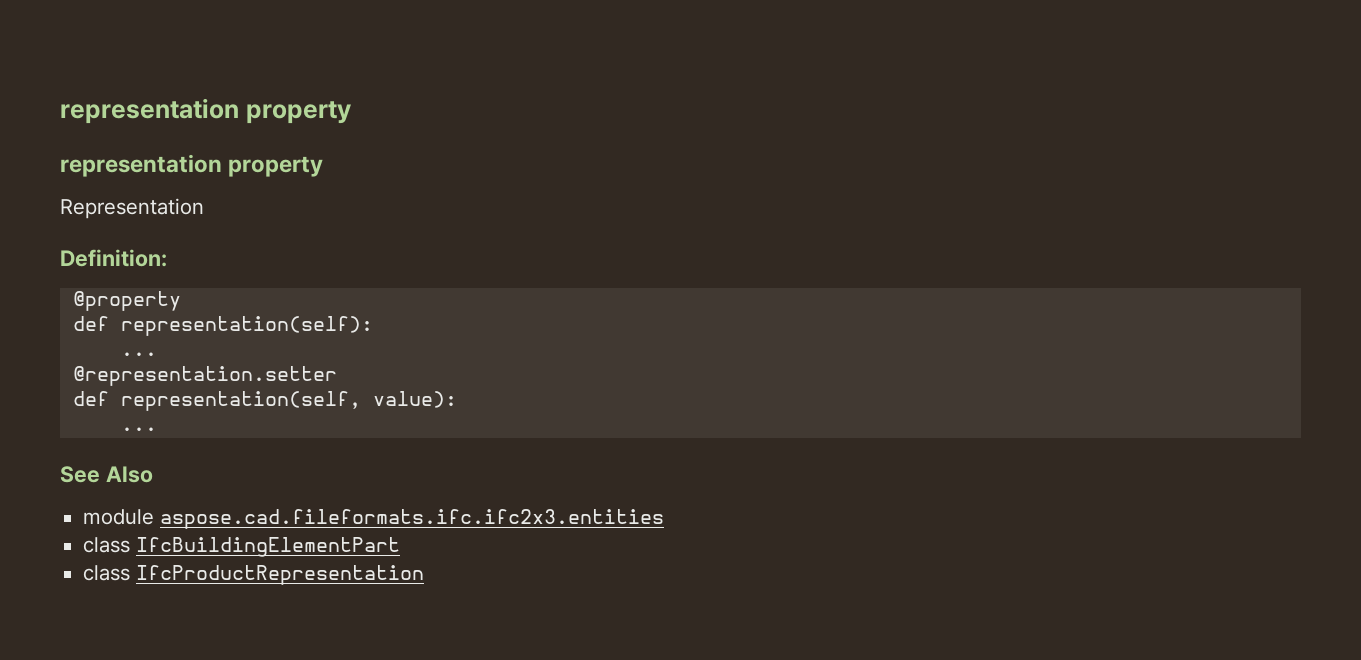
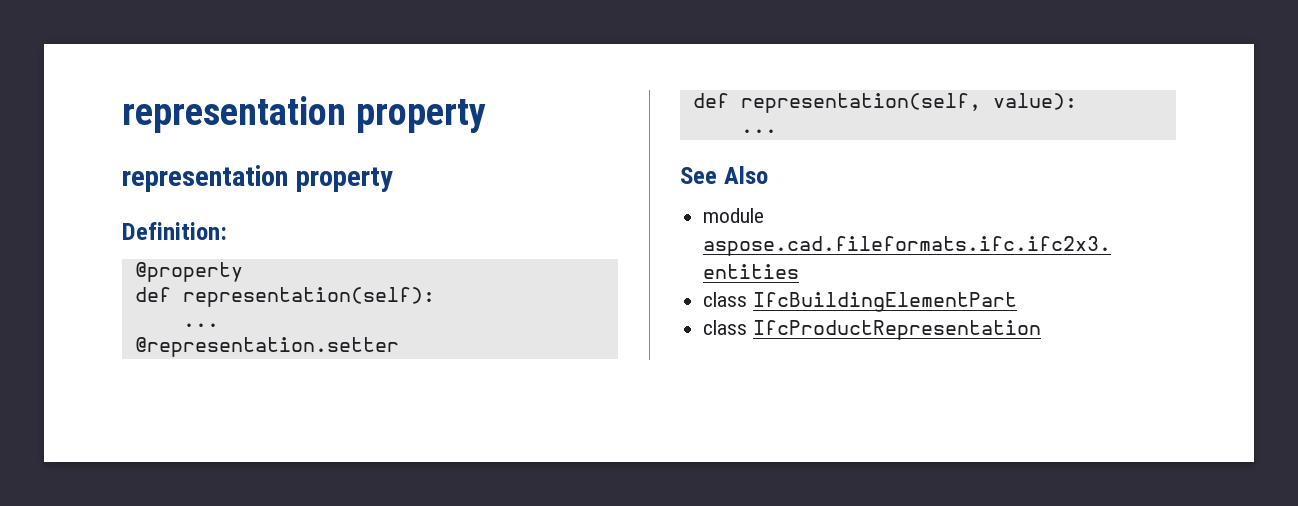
- Representation

